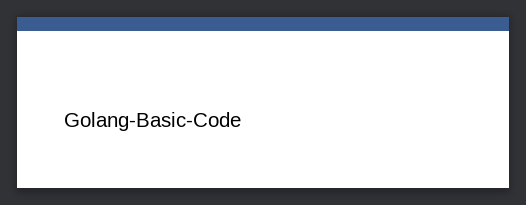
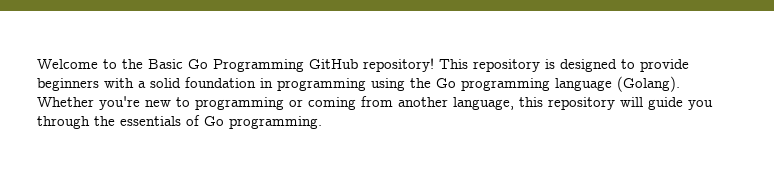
- Golang-Basic-Code
+ Welcome to the Basic Go Programming GitHub repository! This repository is designed to provide beginners with a solid foundation in programming using the Go programming language (Golang). Whether you're new to programming or coming from another language, this repository will guide you through the essentials of Go programming.

